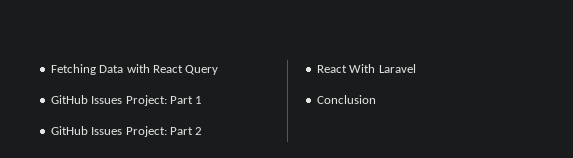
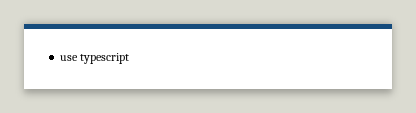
- Fetching Data with React Query
- GitHub Issues Project: Part 1
- GitHub Issues Project: Part 2
- React With Laravel
- Conclusion
+ use typescript

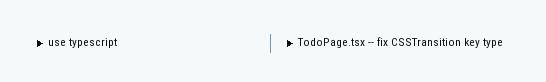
+ TodoPage.tsx -- fix CSSTransition key type

